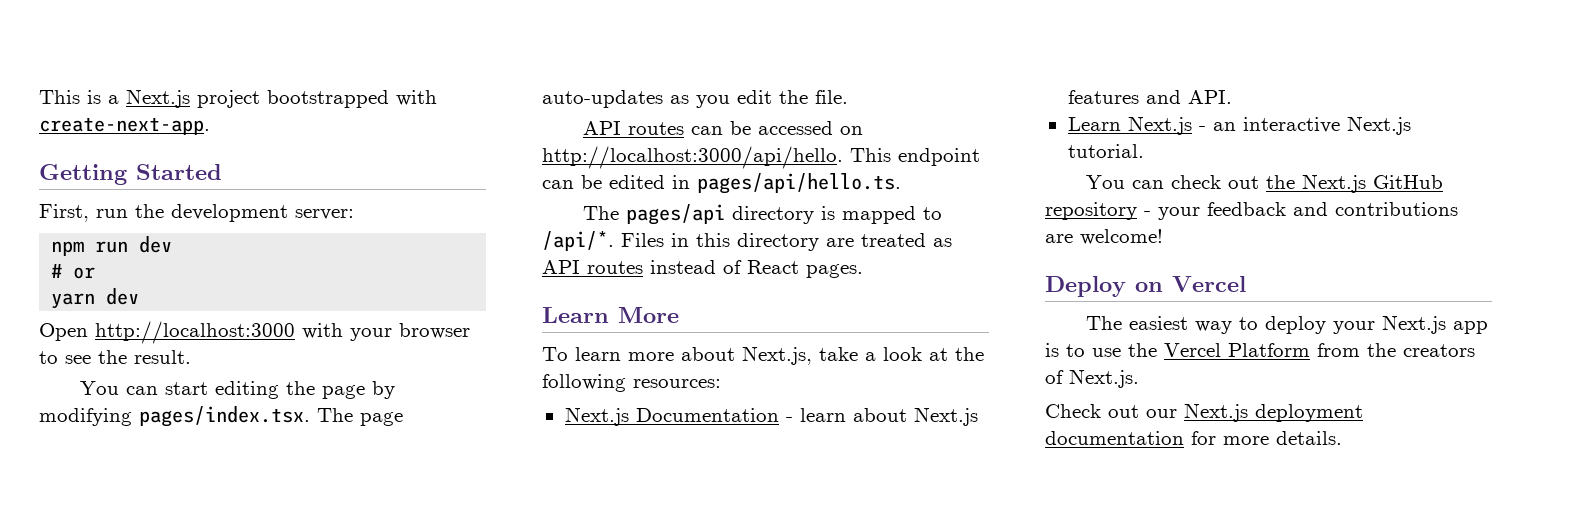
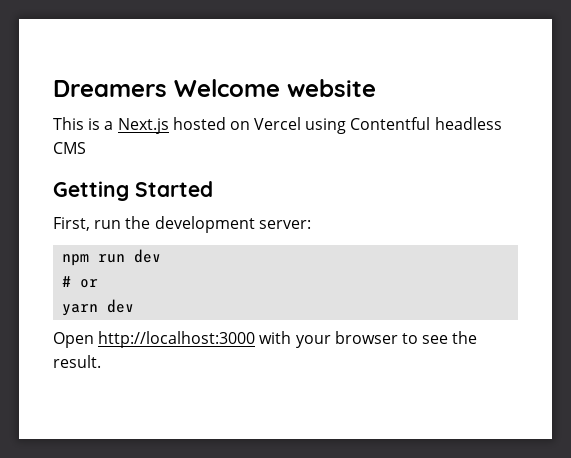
+ Dreamers Welcome website
- This is a Next.js project bootstrapped with create-next-app.
+ This is a Next.js hosted on Vercel using Contentful headless CMS
- You can start editing the page by modifying pages/index.tsx. The page auto-updates as you edit the file.
- API routes can be accessed on http://localhost:3000/api/hello. This endpoint can be edited in pages/api/hello.ts.
- The pages/api directory is mapped to /api/*. Files in this directory are treated as API routes instead of React pages.
- Learn More
- To learn more about Next.js, take a look at the following resources:
- Next.js Documentation - learn about Next.js features and API.
- Learn Next.js - an interactive Next.js tutorial.
- You can check out the Next.js GitHub repository - your feedback and contributions are welcome!
- Deploy on Vercel
- The easiest way to deploy your Next.js app is to use the Vercel Platform from the creators of Next.js.
- Check out our Next.js deployment documentation for more details.

